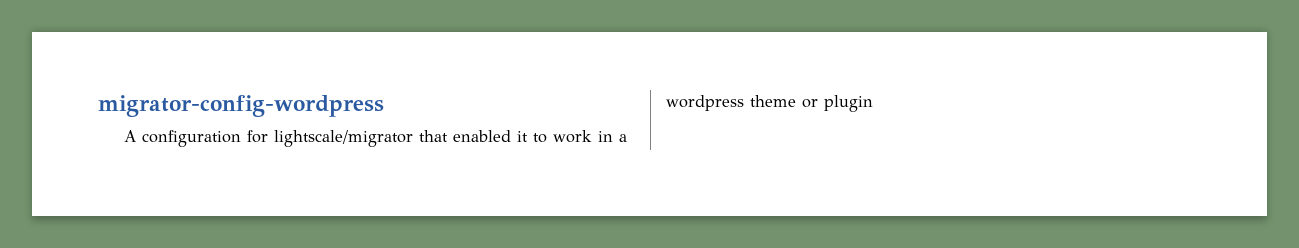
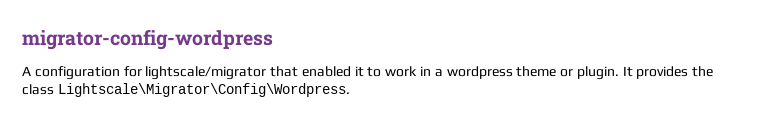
- A configuration for lightscale/migrator that enabled it to work in a wordpress theme or plugin
+ A configuration for lightscale/migrator that enabled it to work in a wordpress theme or plugin. It provides the class Lightscale\Migrator\Config\Wordpress.

